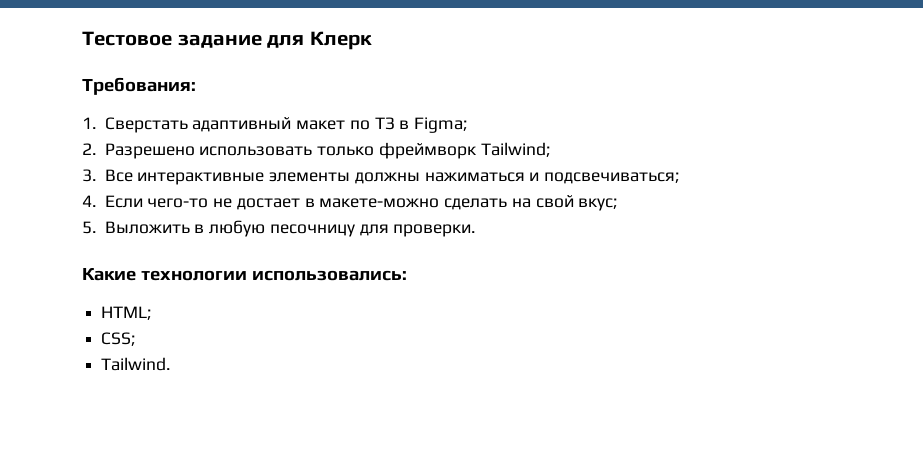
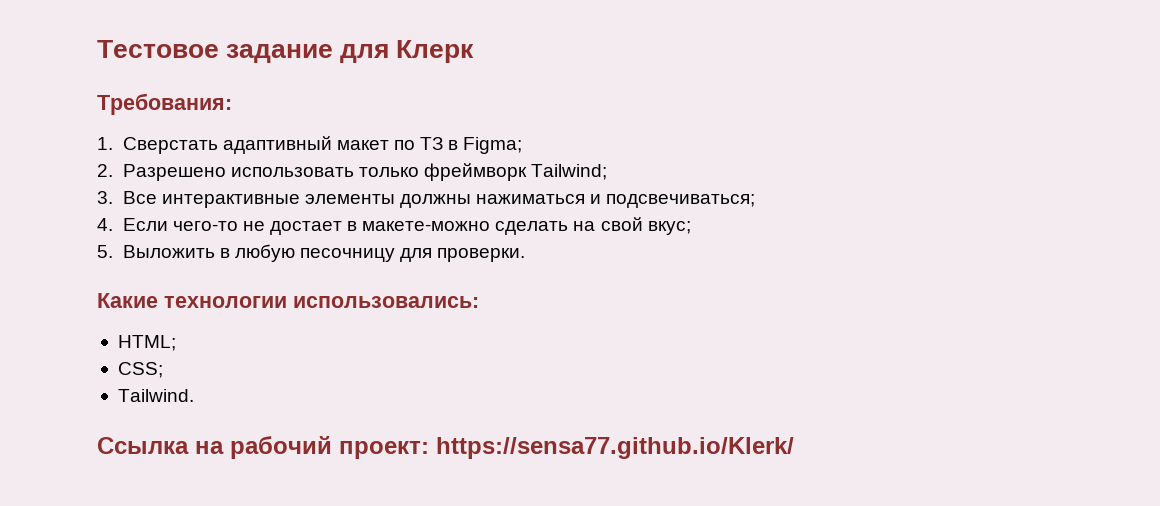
+ Ссылка на рабочий проект: https://sensa77.github.io/Klerk/

